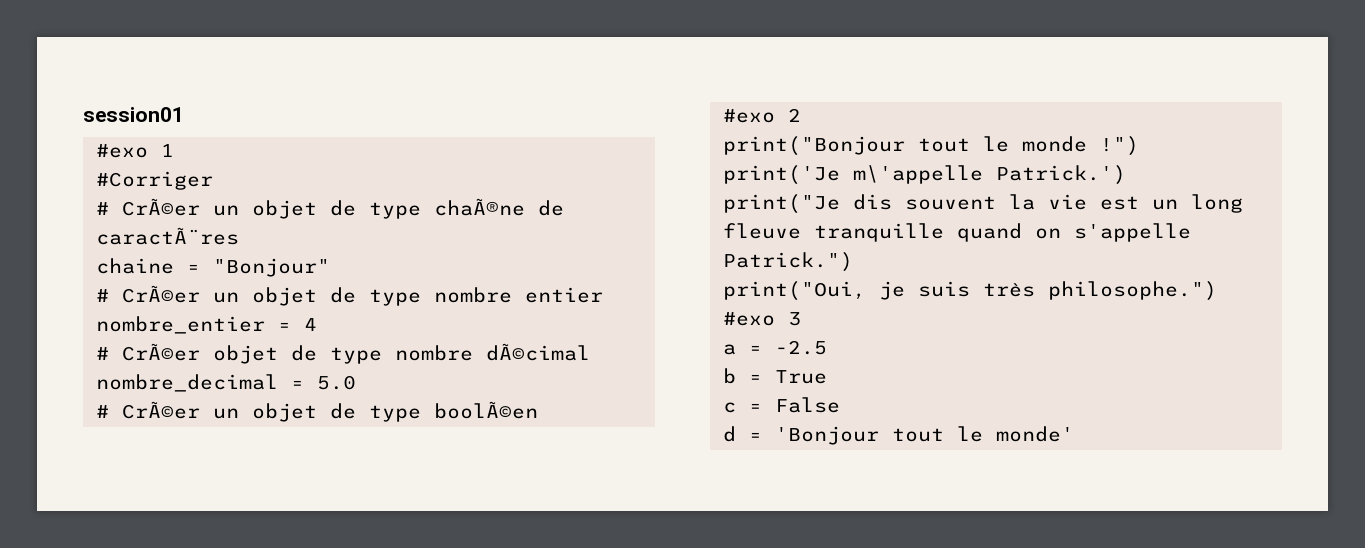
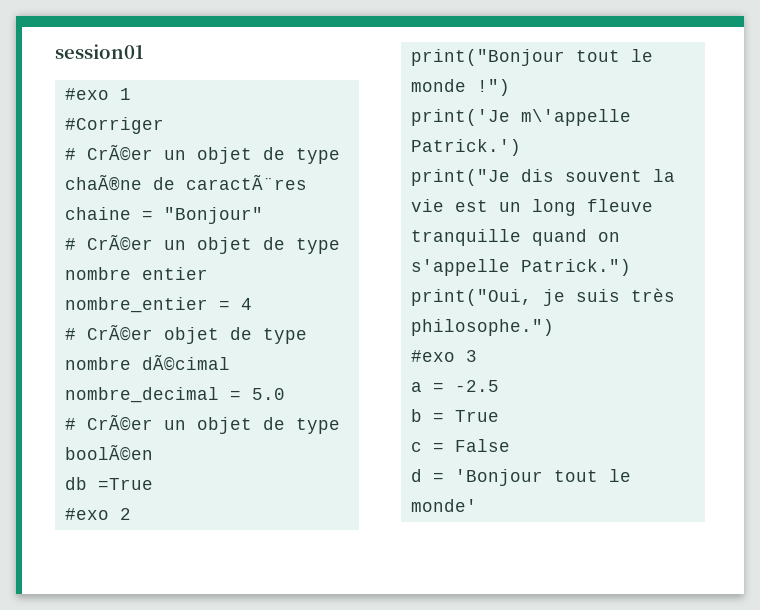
+ db =True

